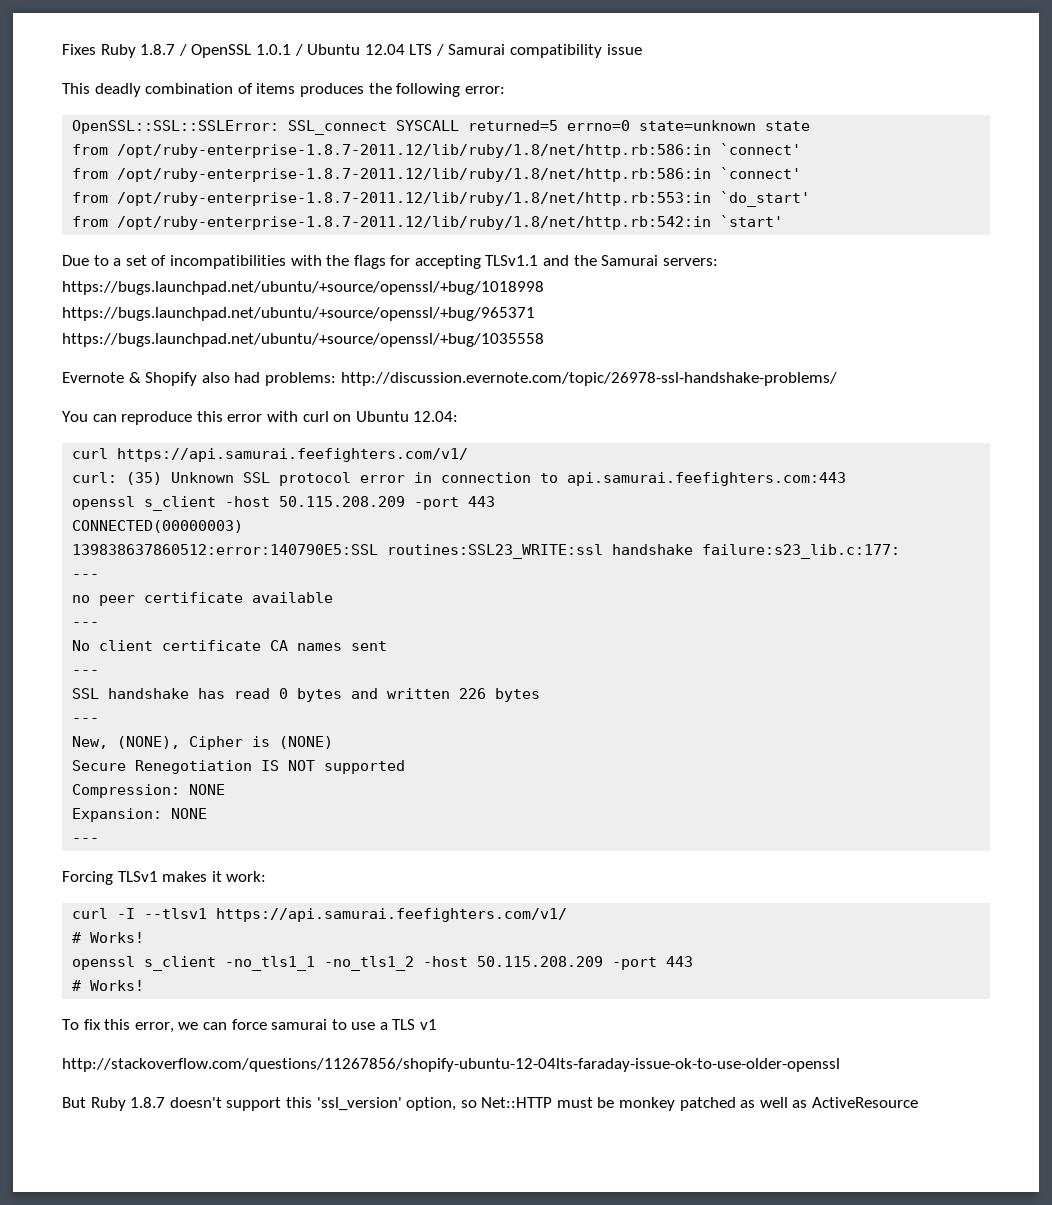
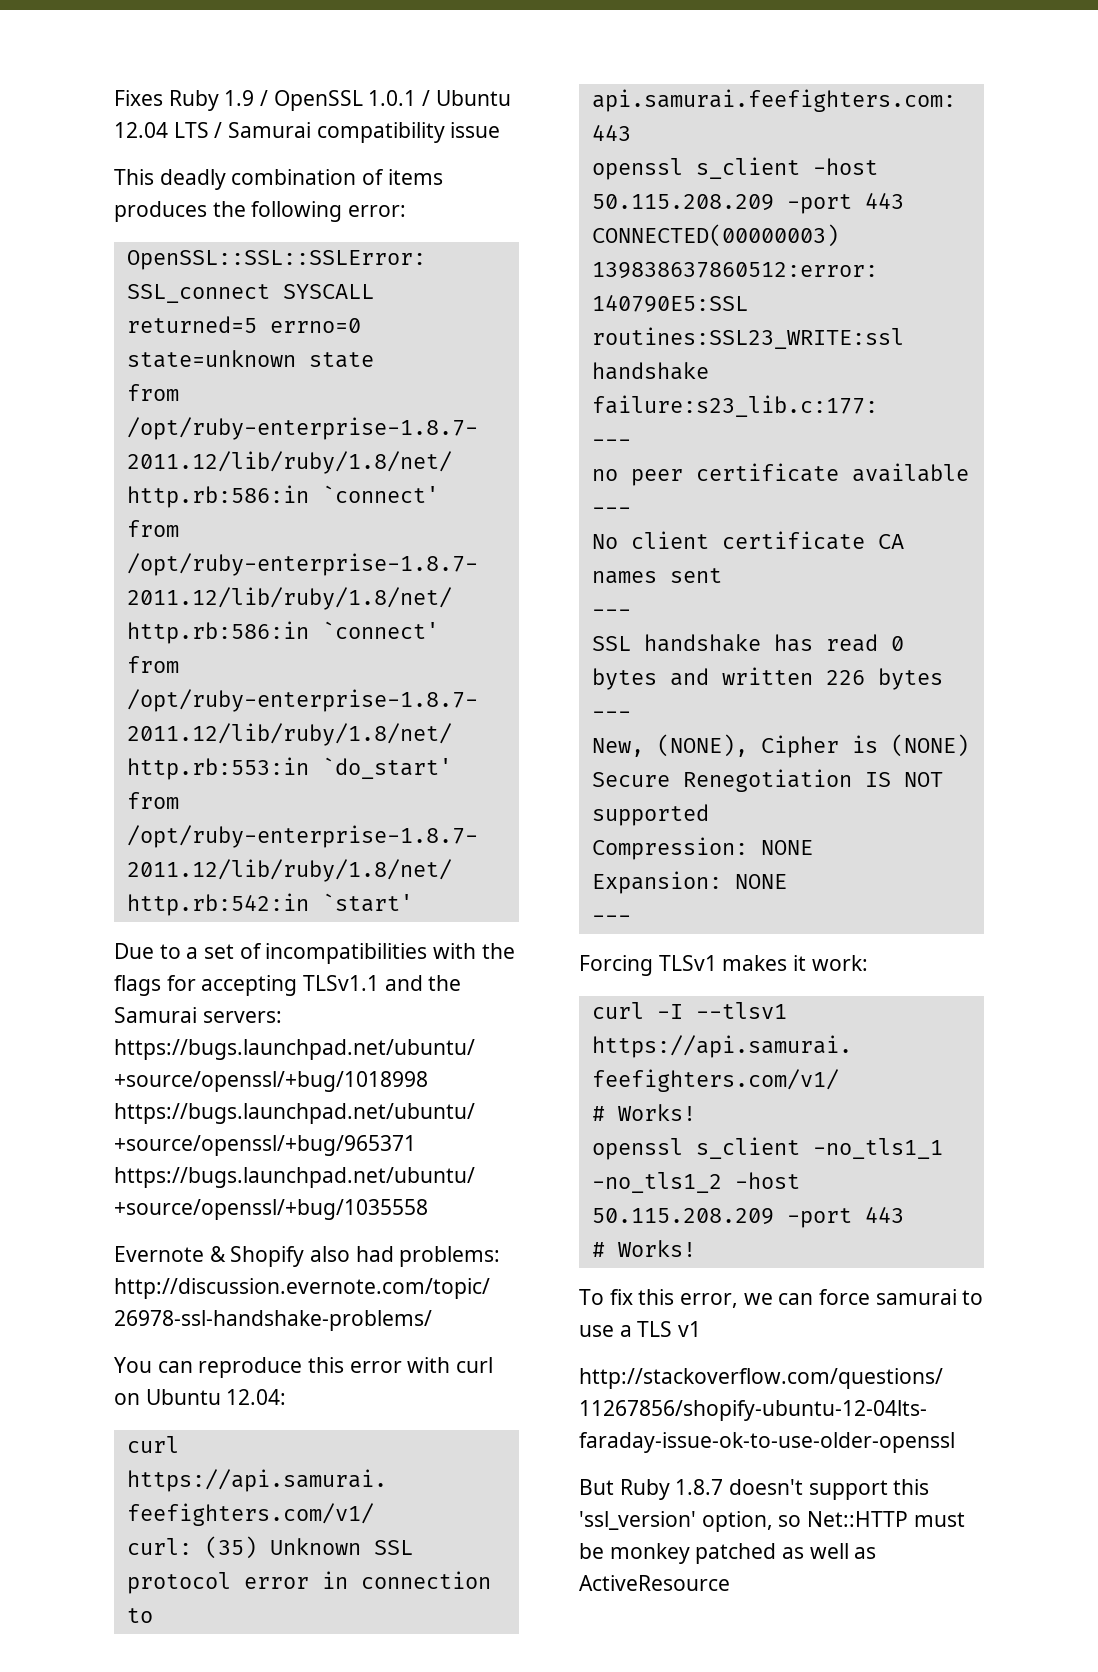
- Fixes Ruby 1.8.7 / OpenSSL 1.0.1 / Ubuntu 12.04 LTS / Samurai compatibility issue
+ Fixes Ruby 1.9 / OpenSSL 1.0.1 / Ubuntu 12.04 LTS / Samurai compatibility issue

